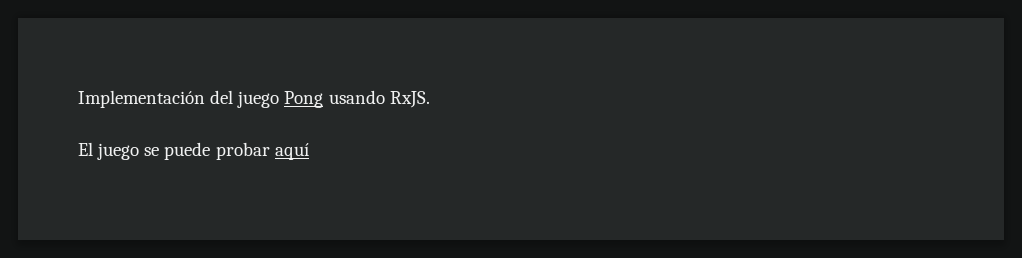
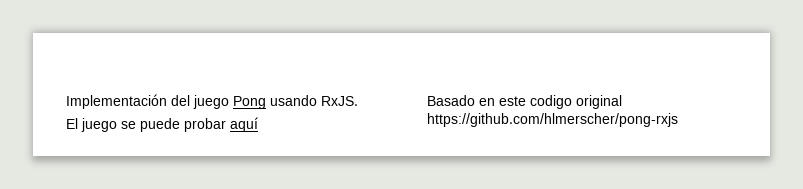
+ Basado en este codigo original https://github.com/hlmerscher/pong-rxjs

